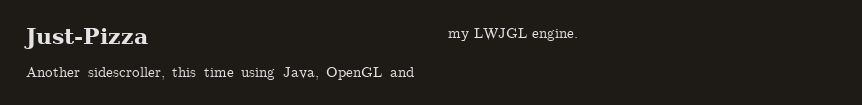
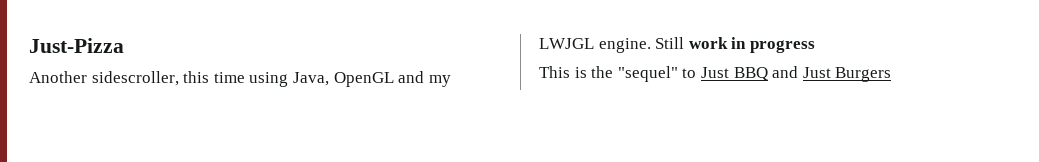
+ Still work in progress
+ This is the "sequel" to Just BBQ and Just Burgers

